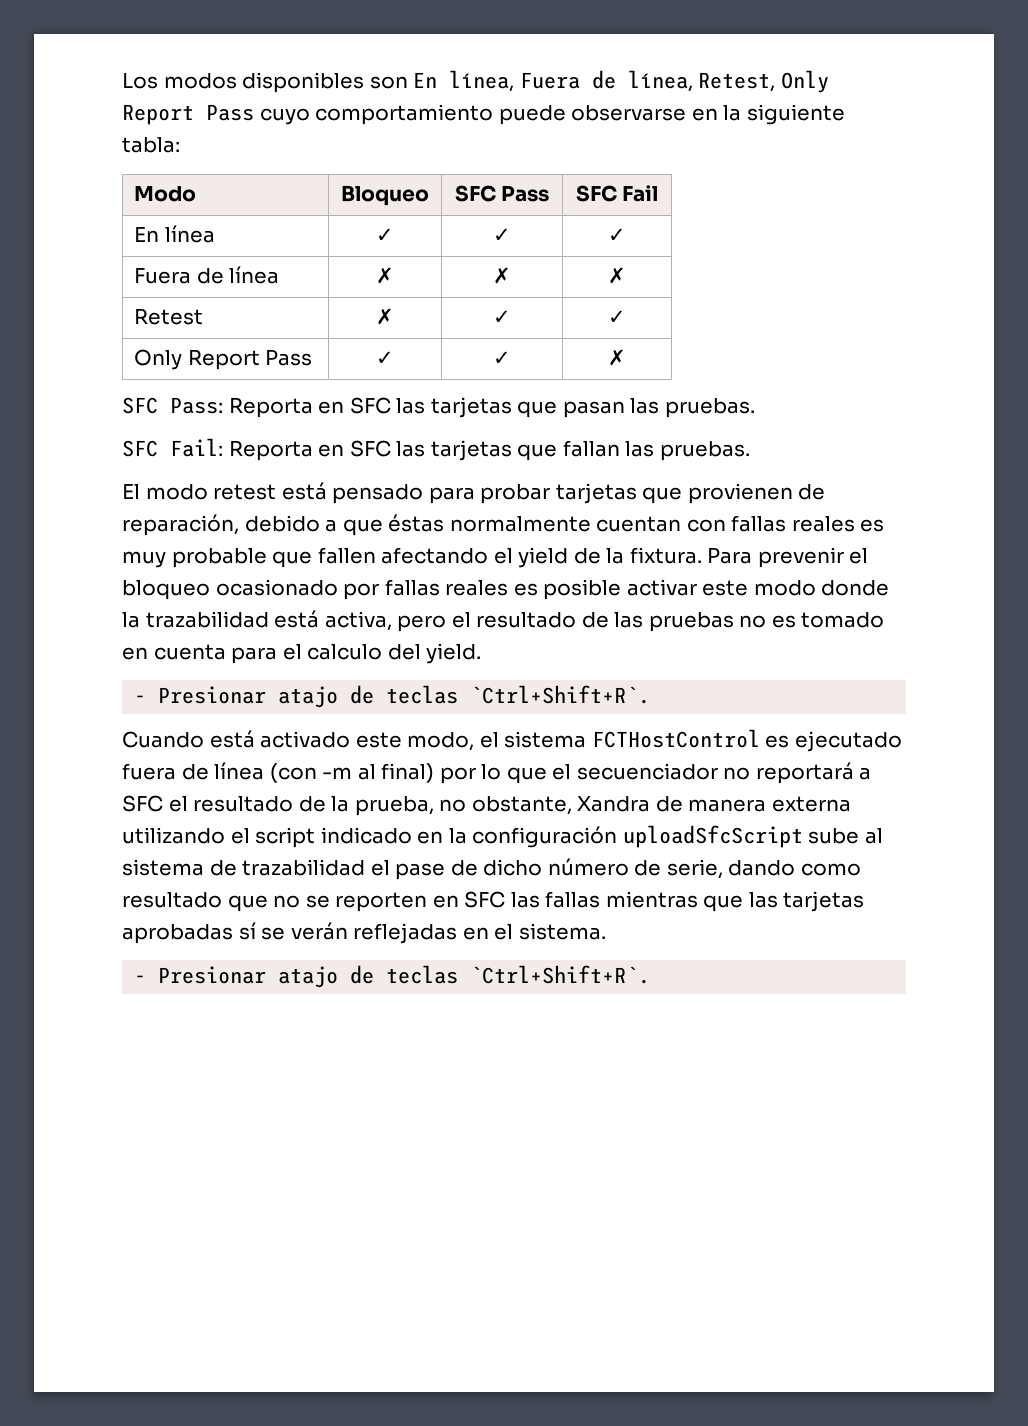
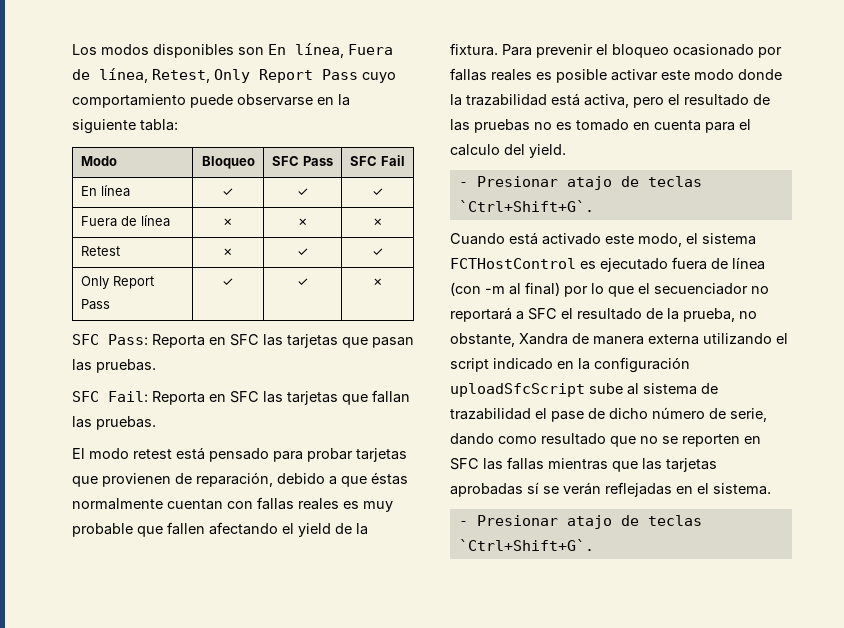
  Para prevenir el bloqueo ocasionado por fallas reales es posible activar este modo donde la trazabilidad está activa, pero el resultado de las pruebas no es tomado en cuenta para el calculo del yield.
- - Presionar atajo de teclas `Ctrl+Shift+R`.
+ - Presionar atajo de teclas `Ctrl+Shift+G`.
  Cuando está activado este modo, el sistema FCTHostControl es ejecutado fuera de línea (con -m al final) por lo que el secuenciador no reportará a SFC el resultado de la prueba, no obstante, Xandra de manera externa utilizando el script indicado en la configuración uploadSfcScript sube al sistema de trazabilidad el pase de dicho número de serie, dando como resultado que no se reporten en SFC las fallas mientras que las tarjetas aprobadas sí se verán reflejadas en el sistema.
- - Presionar atajo de teclas `Ctrl+Shift+R`.
+ - Presionar atajo de teclas `Ctrl+Shift+G`.

